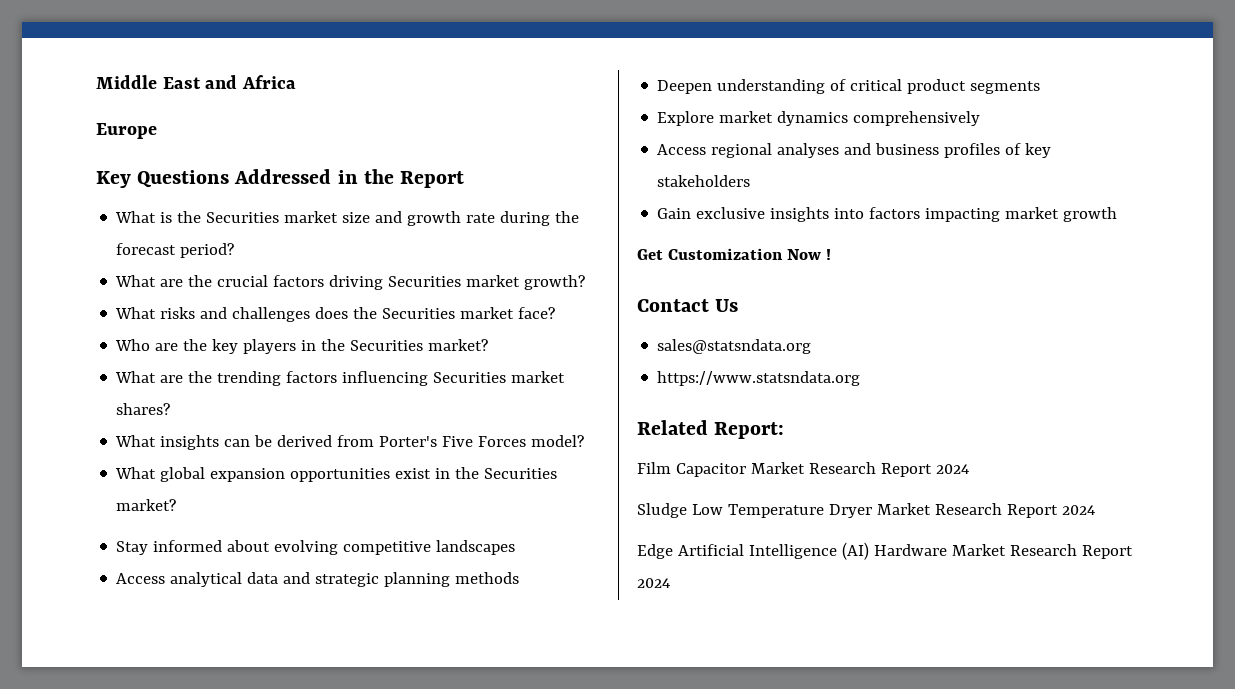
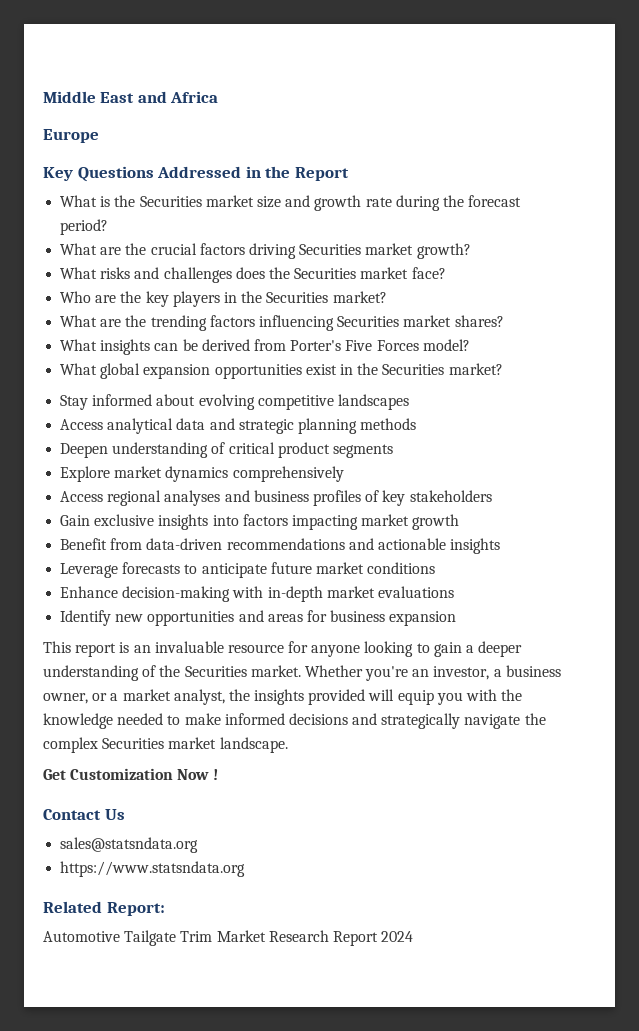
+ Benefit from data-driven recommendations and actionable insights
+ Leverage forecasts to anticipate future market conditions
+ Enhance decision-making with in-depth market evaluations
+ Identify new opportunities and areas for business expansion
+ This report is an invaluable resource for anyone looking to gain a deeper understanding of the Securities market. Whether you're an investor, a business owner, or a market analyst, the insights provided will equip you with the knowledge needed to make informed decisions and strategically navigate the complex Securities market landscape.
- Film Capacitor Market Research Report 2024
- Sludge Low Temperature Dryer Market Research Report 2024
- Edge Artificial Intelligence (AI) Hardware Market Research Report 2024
+ Automotive Tailgate Trim Market Research Report 2024

